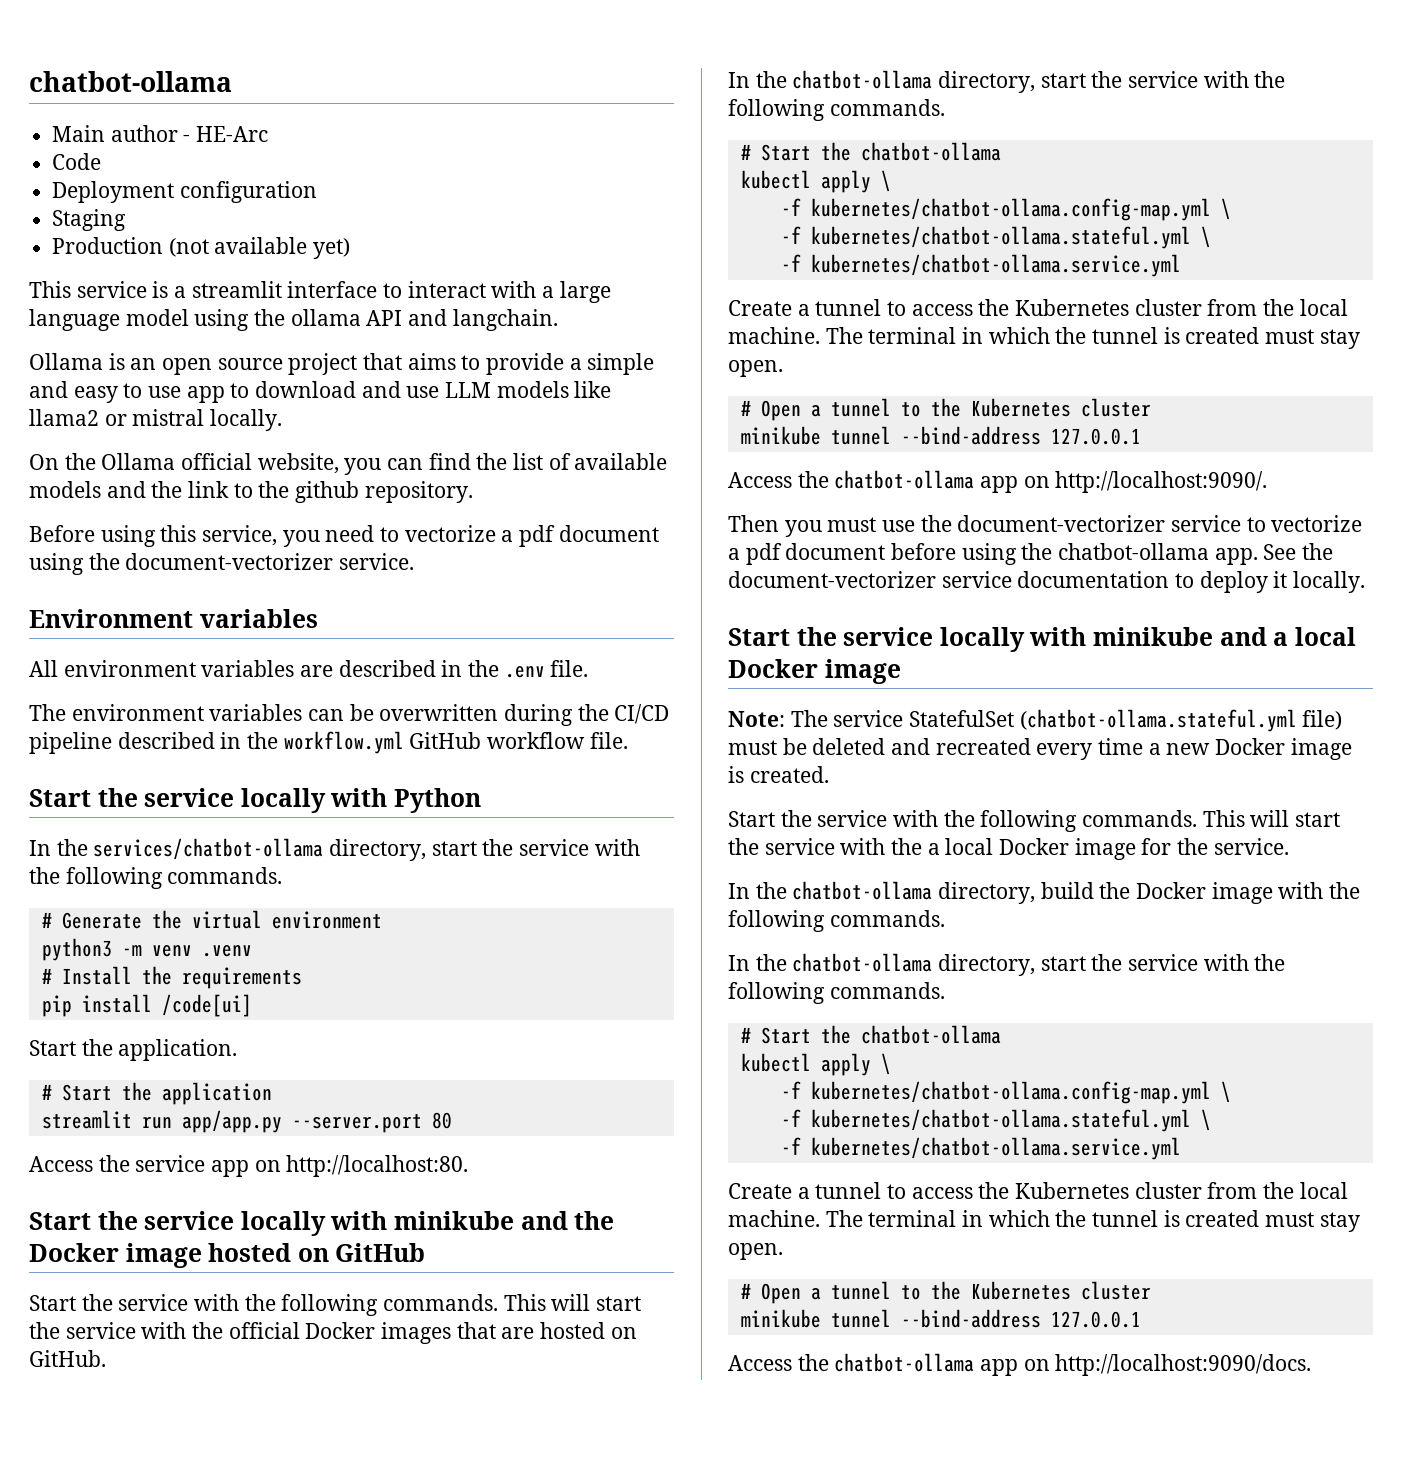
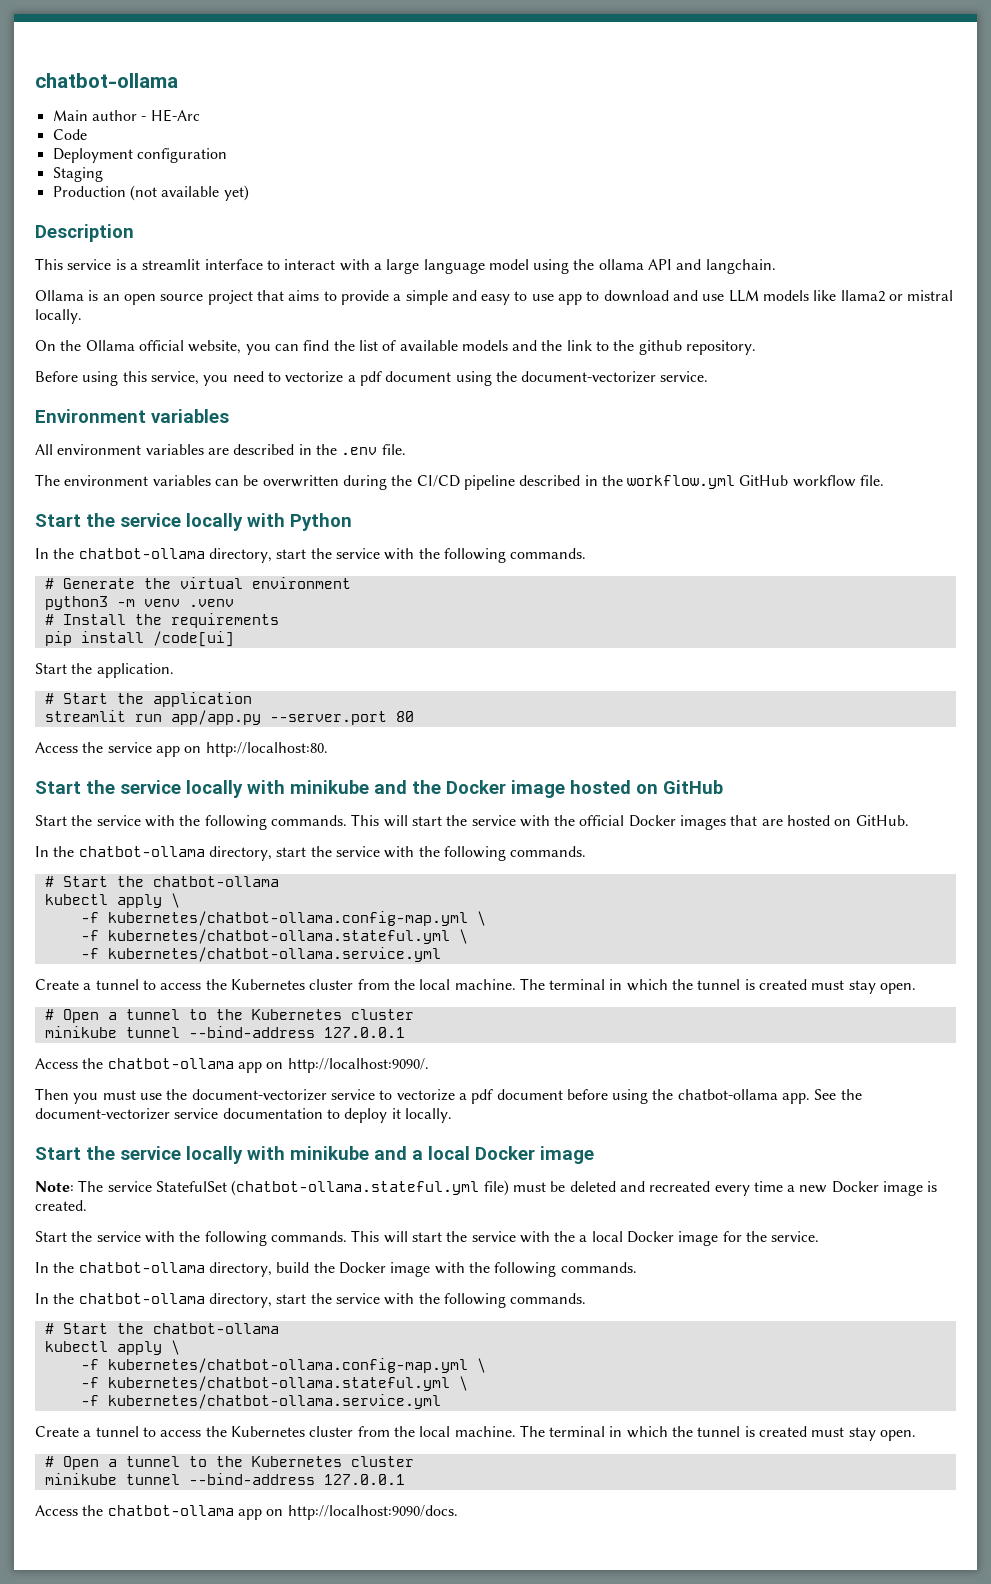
+ Description
  Start the service locally with Python
- In the services/chatbot-ollama directory, start the service with the following commands.
+ In the chatbot-ollama directory, start the service with the following commands.

